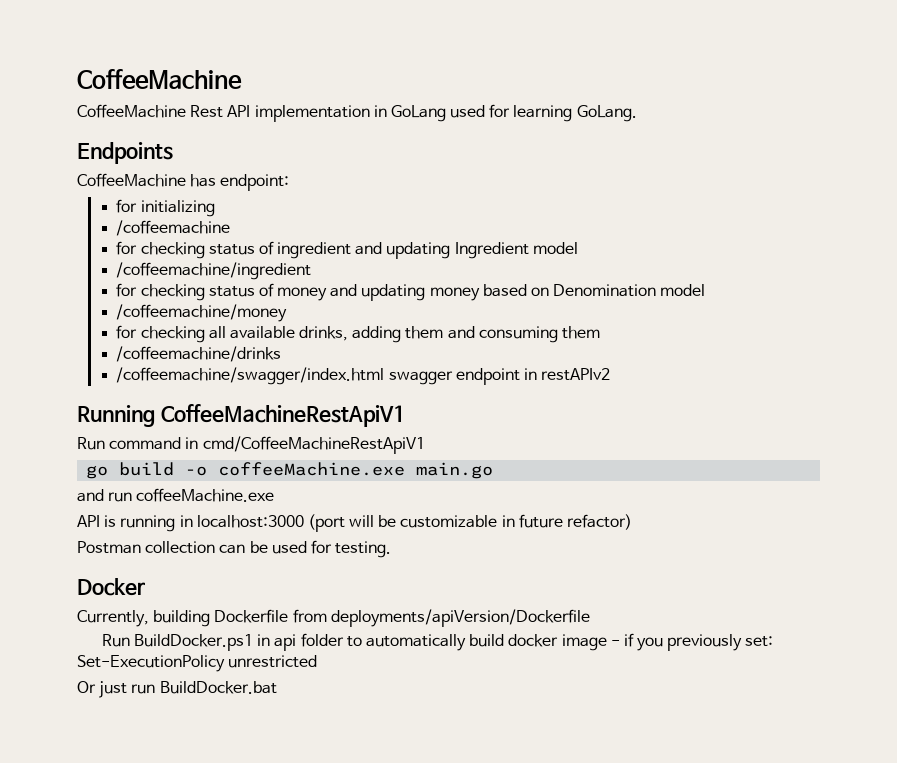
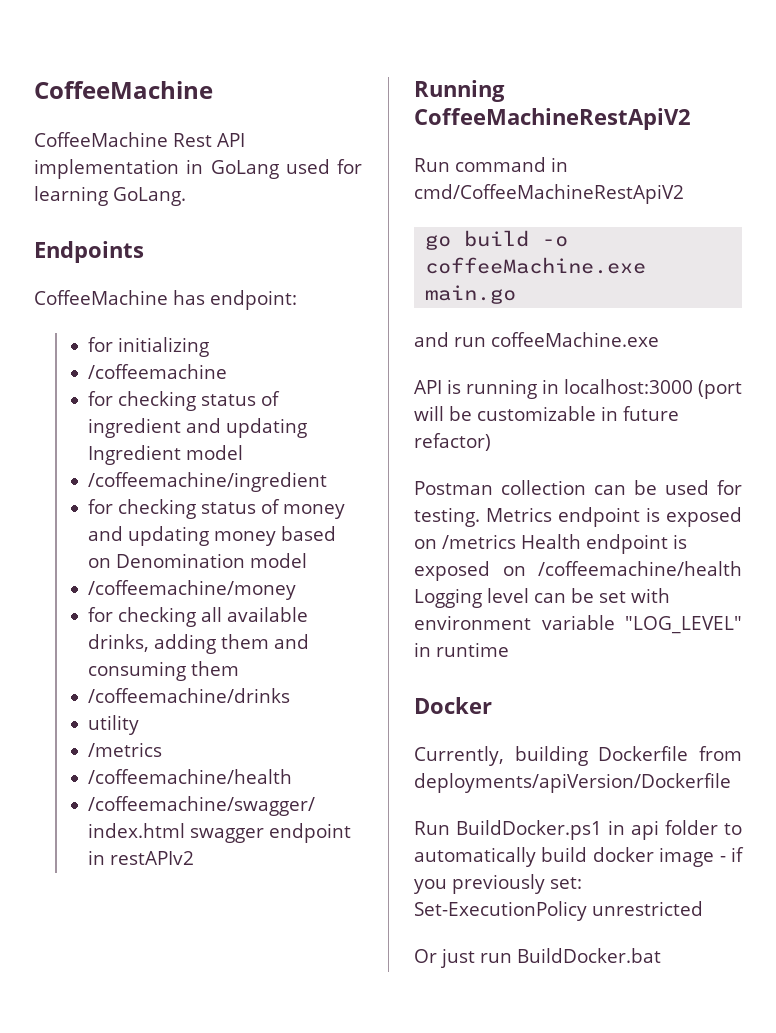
+ utility
+ /metrics
+ /coffeemachine/health
- Running CoffeeMachineRestApiV1
+ Running CoffeeMachineRestApiV2
- Run command in cmd/CoffeeMachineRestApiV1
+ Run command in cmd/CoffeeMachineRestApiV2
+ Metrics endpoint is exposed on /metrics Health endpoint is exposed on /coffeemachine/health Logging level can be set with environment variable "LOG_LEVEL" in runtime

